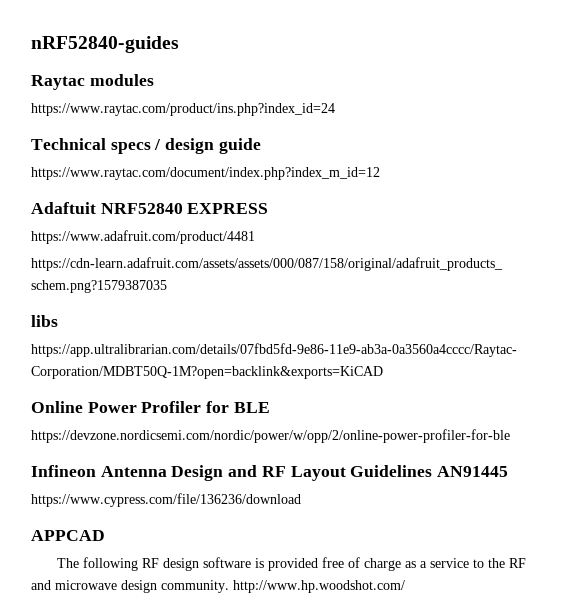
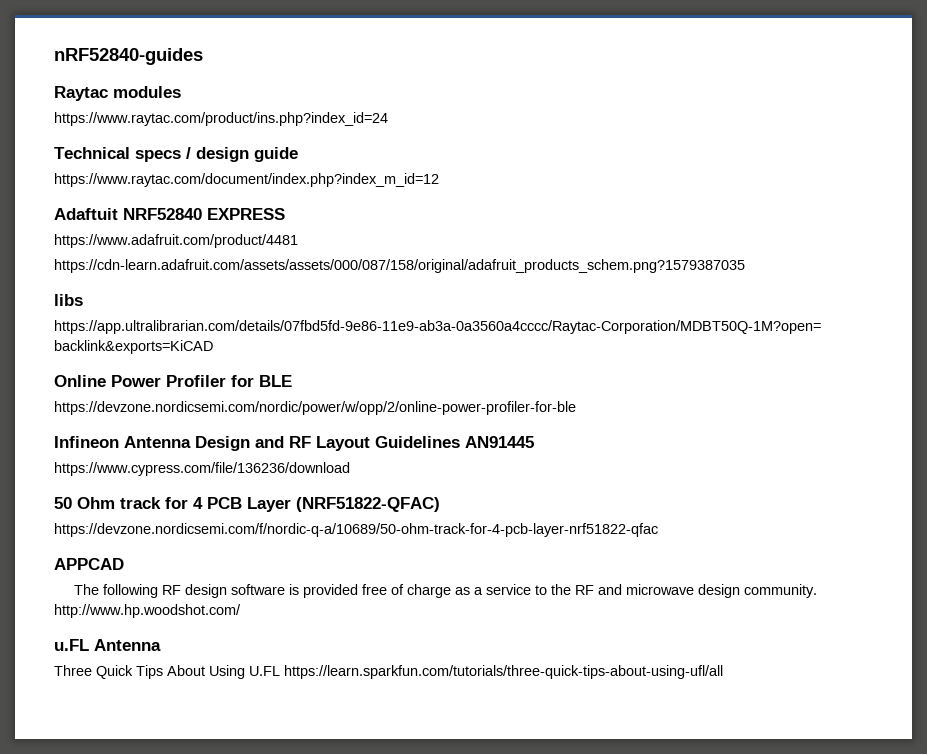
+ 50 Ohm track for 4 PCB Layer (NRF51822-QFAC)
+ https://devzone.nordicsemi.com/f/nordic-q-a/10689/50-ohm-track-for-4-pcb-layer-nrf51822-qfac
+ u.FL Antenna
+ Three Quick Tips About Using U.FL https://learn.sparkfun.com/tutorials/three-quick-tips-about-using-ufl/all

